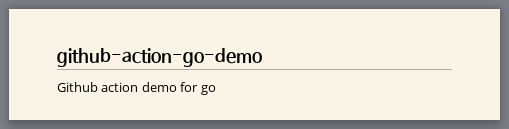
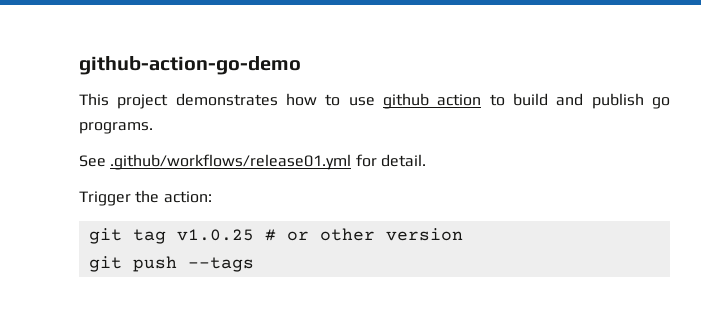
- Github action demo for go
+ This project demonstrates how to use github action to build and publish go programs.
+ See .github/workflows/release01.yml for detail.
+ Trigger the action:
+ git tag v1.0.25 # or other version
+ git push --tags

